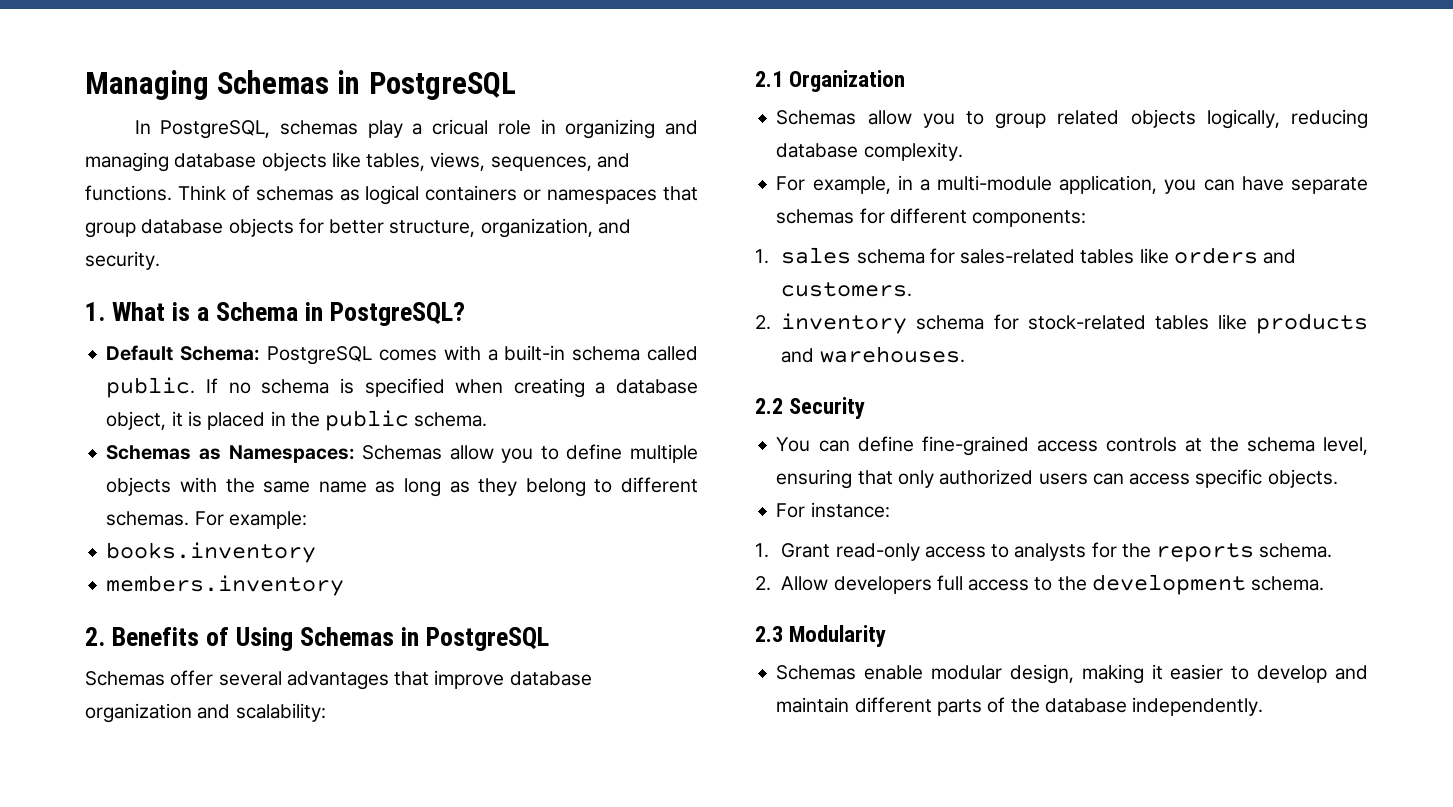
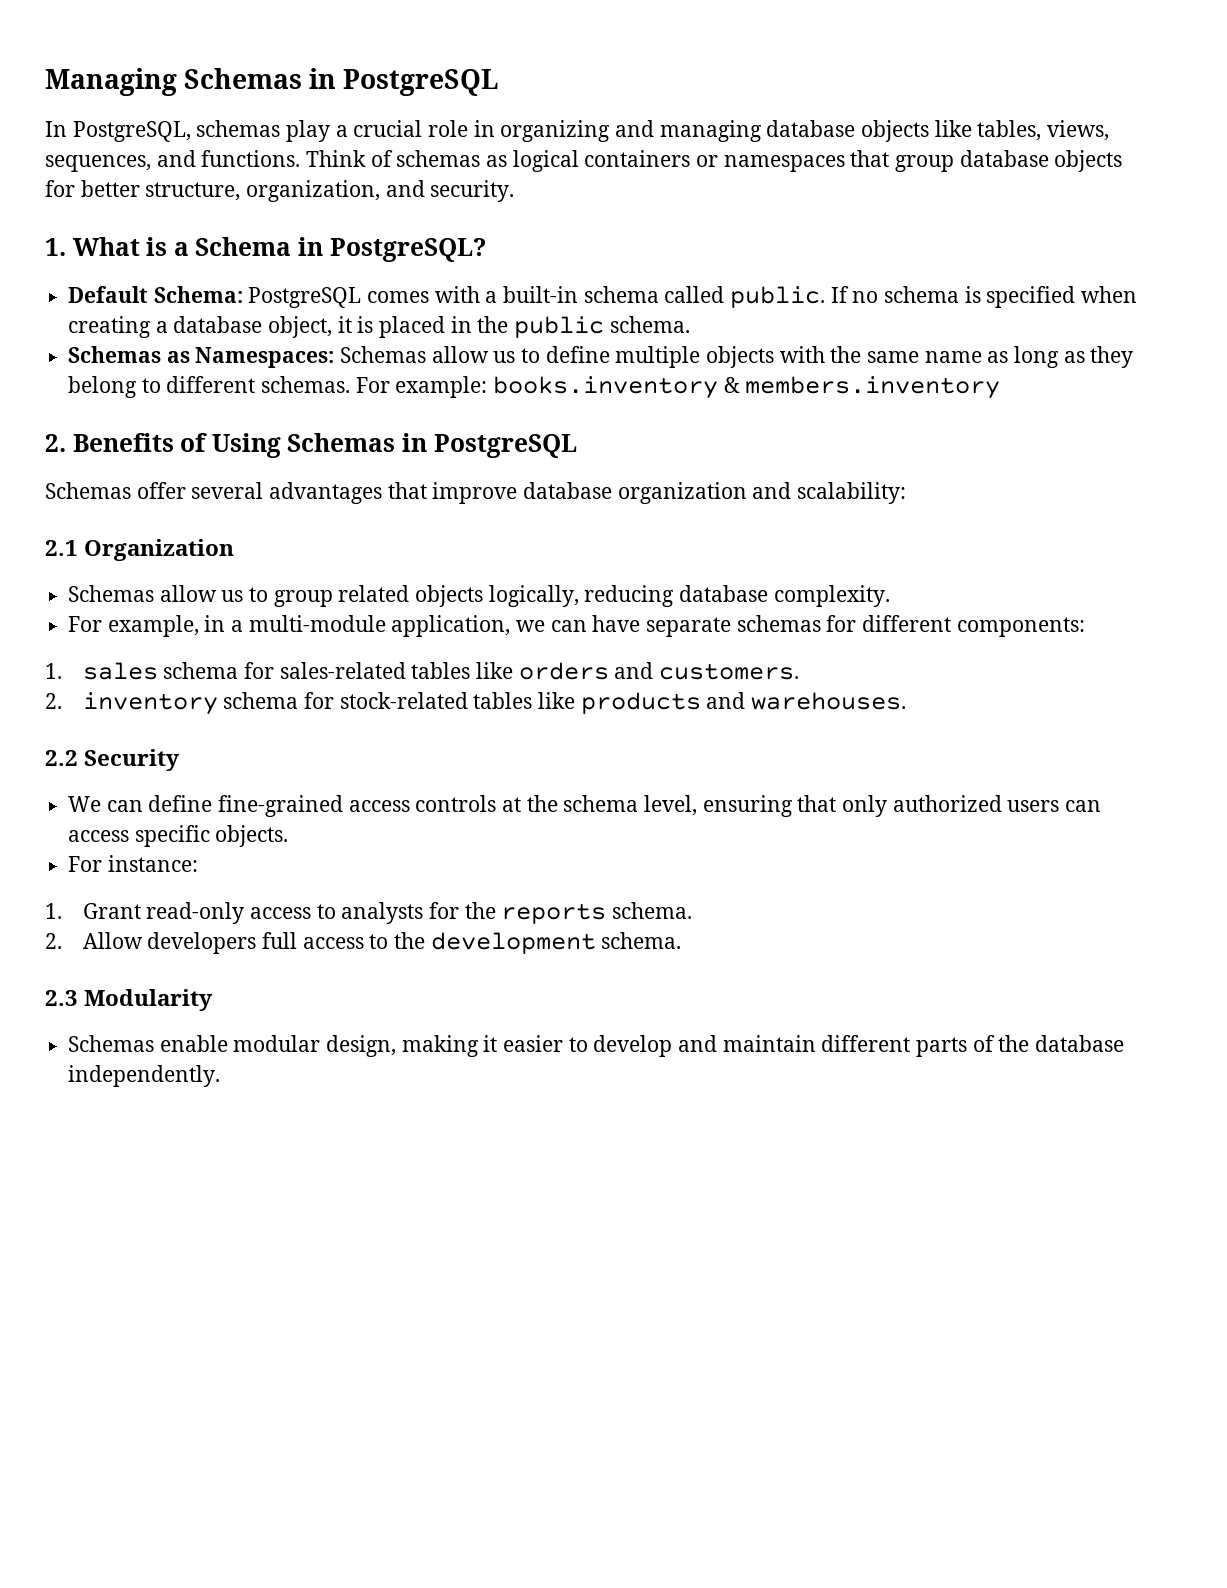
- In PostgreSQL, schemas play a cricual role in organizing and managing database objects like tables, views, sequences, and functions.
+ In PostgreSQL, schemas play a crucial role in organizing and managing database objects like tables, views, sequences, and functions.
- Schemas as Namespaces: Schemas allow you to define multiple objects with the same name as long as they belong to different schemas.
+ Schemas as Namespaces: Schemas allow us to define multiple objects with the same name as long as they belong to different schemas.
- For example:
- books.inventory
- members.inventory
+ For example: books.inventory & members.inventory
- Schemas allow you to group related objects logically, reducing database complexity.
+ Schemas allow us to group related objects logically, reducing database complexity.
- For example, in a multi-module application, you can have separate schemas for different components:
+ For example, in a multi-module application, we can have separate schemas for different components:
- You can define fine-grained access controls at the schema level, ensuring that only authorized users can access specific objects.
+ We can define fine-grained access controls at the schema level, ensuring that only authorized users can access specific objects.

